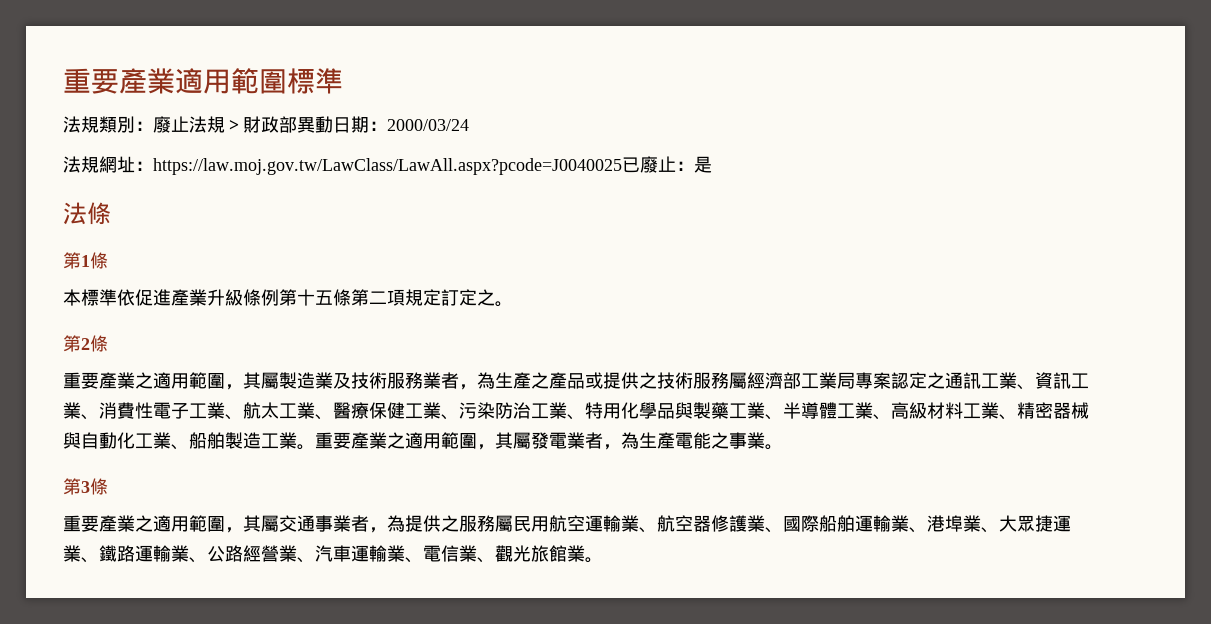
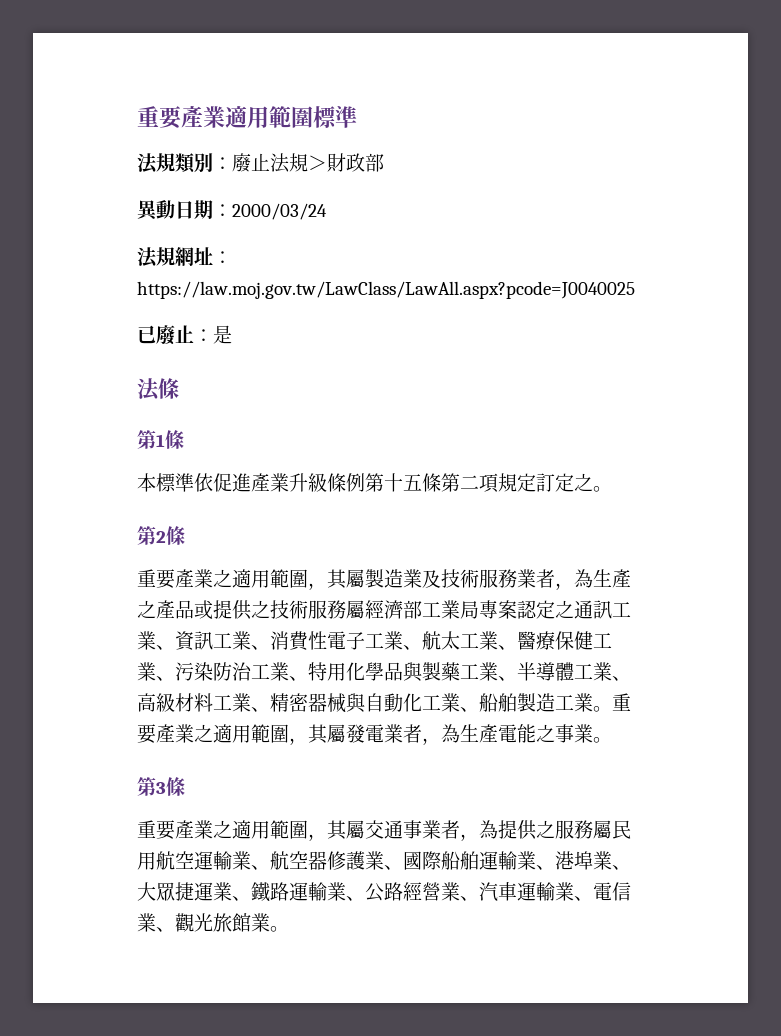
- 法規類別：廢止法規＞財政部異動日期：2000/03/24
+ 法規類別：廢止法規＞財政部
+ 異動日期：2000/03/24
- 法規網址：https://law.moj.gov.tw/LawClass/LawAll.aspx?pcode=J0040025已廢止：是
+ 法規網址：https://law.moj.gov.tw/LawClass/LawAll.aspx?pcode=J0040025
+ 已廢止：是

